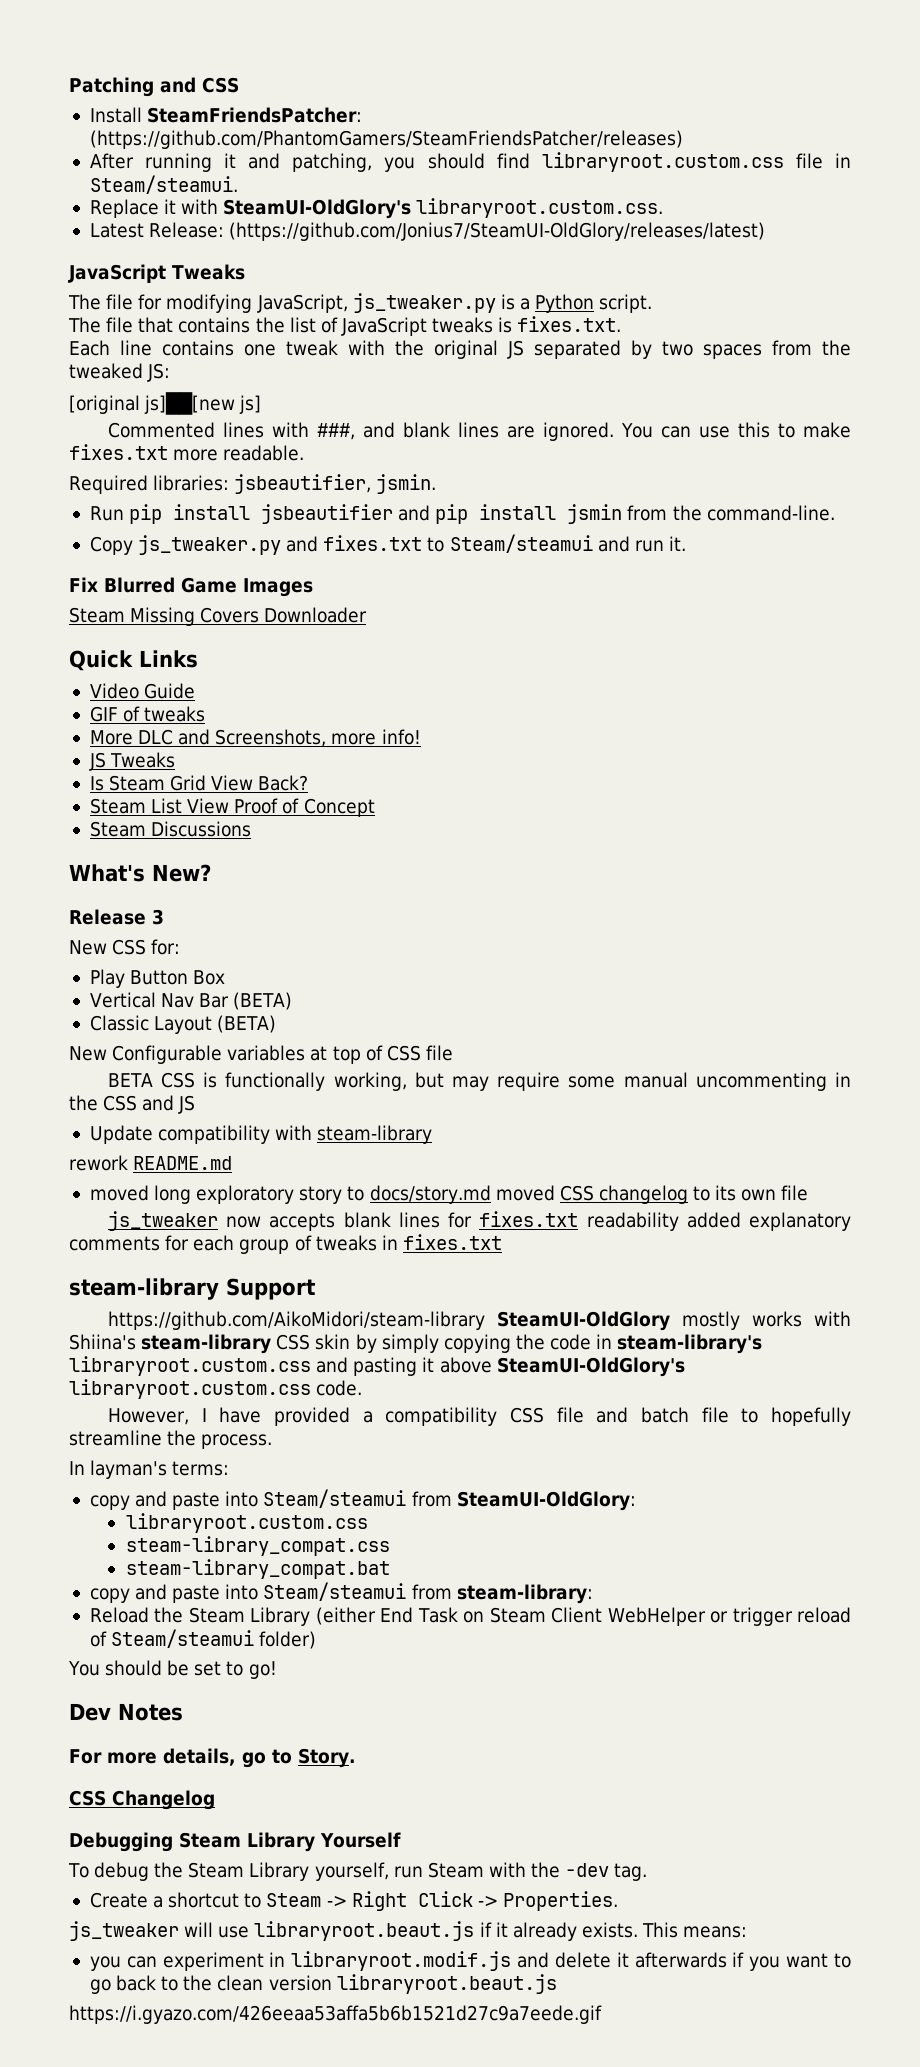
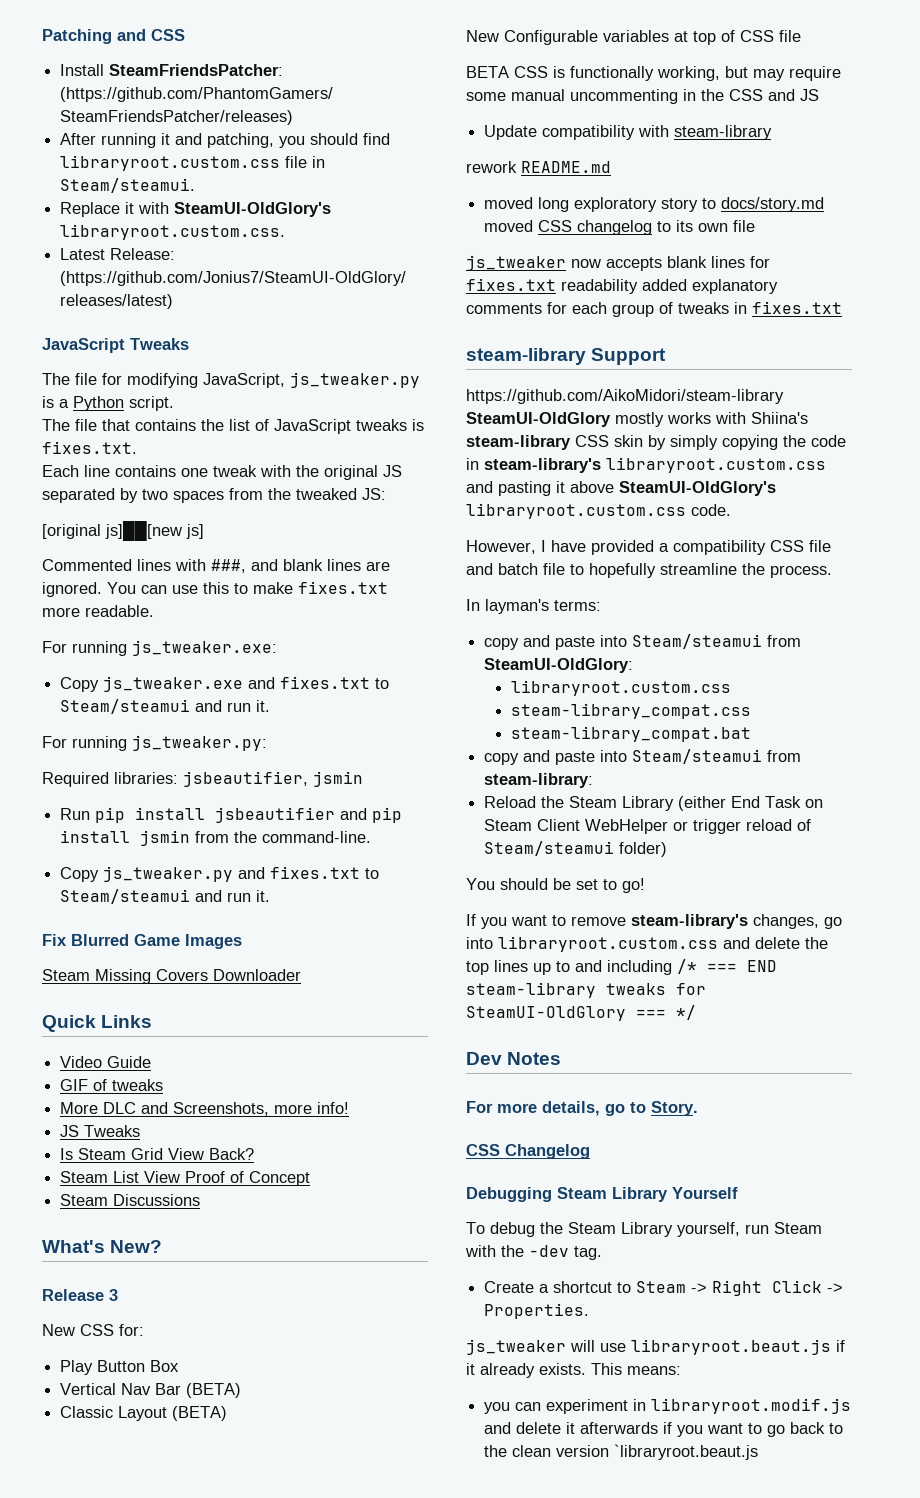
+ For running js_tweaker.exe:
+ Copy js_tweaker.exe and fixes.txt to Steam/steamui and run it.
+ For running js_tweaker.py:
- Required libraries: jsbeautifier, jsmin.
+ Required libraries: jsbeautifier, jsmin
+ If you want to remove steam-library's changes, go into libraryroot.custom.css and delete the top lines up to and including /* === END steam-library tweaks for SteamUI-OldGlory === */
- you can experiment in libraryroot.modif.js and delete it afterwards if you want to go back to the clean version libraryroot.beaut.js
- https://i.gyazo.com/426eeaa53affa5b6b1521d27c9a7eede.gif
+ you can experiment in libraryroot.modif.js and delete it afterwards if you want to go back to the clean version `libraryroot.beaut.js

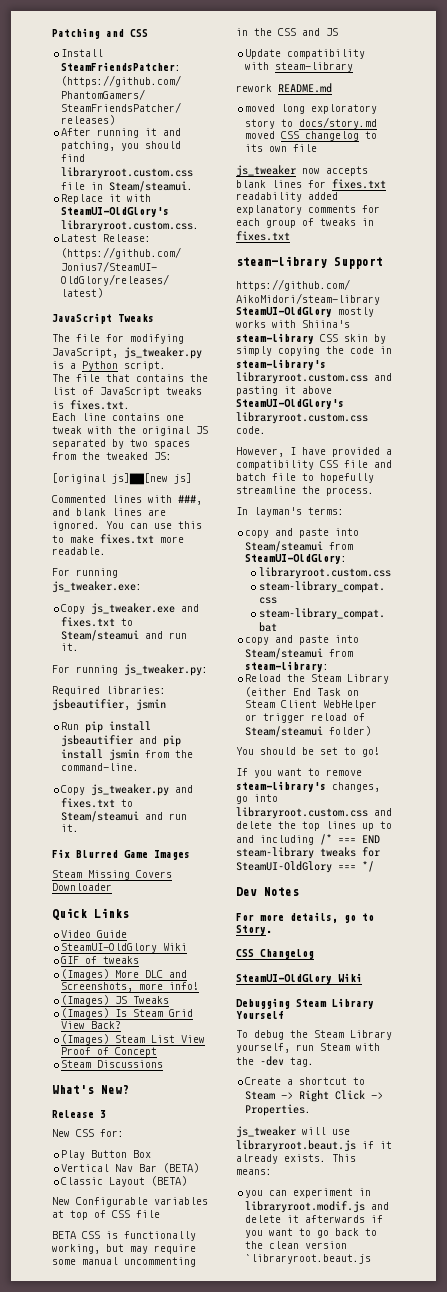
  Video Guide
+ SteamUI-OldGlory Wiki
- More DLC and Screenshots, more info!
+ (Images) More DLC and Screenshots, more info!
- JS Tweaks
+ (Images) JS Tweaks
- Is Steam Grid View Back?
+ (Images) Is Steam Grid View Back?
- Steam List View Proof of Concept
+ (Images) Steam List View Proof of Concept
  CSS Changelog
+ SteamUI-OldGlory Wiki

